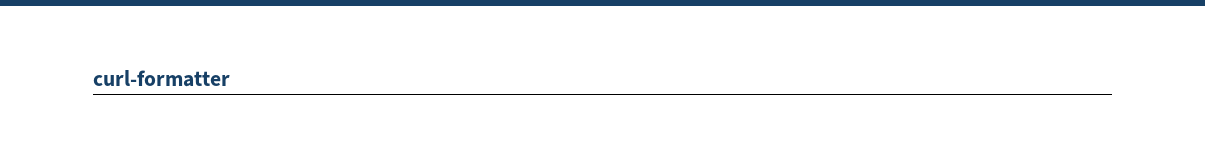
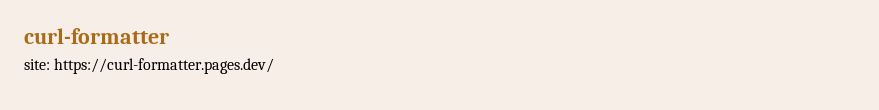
+ site: https://curl-formatter.pages.dev/

